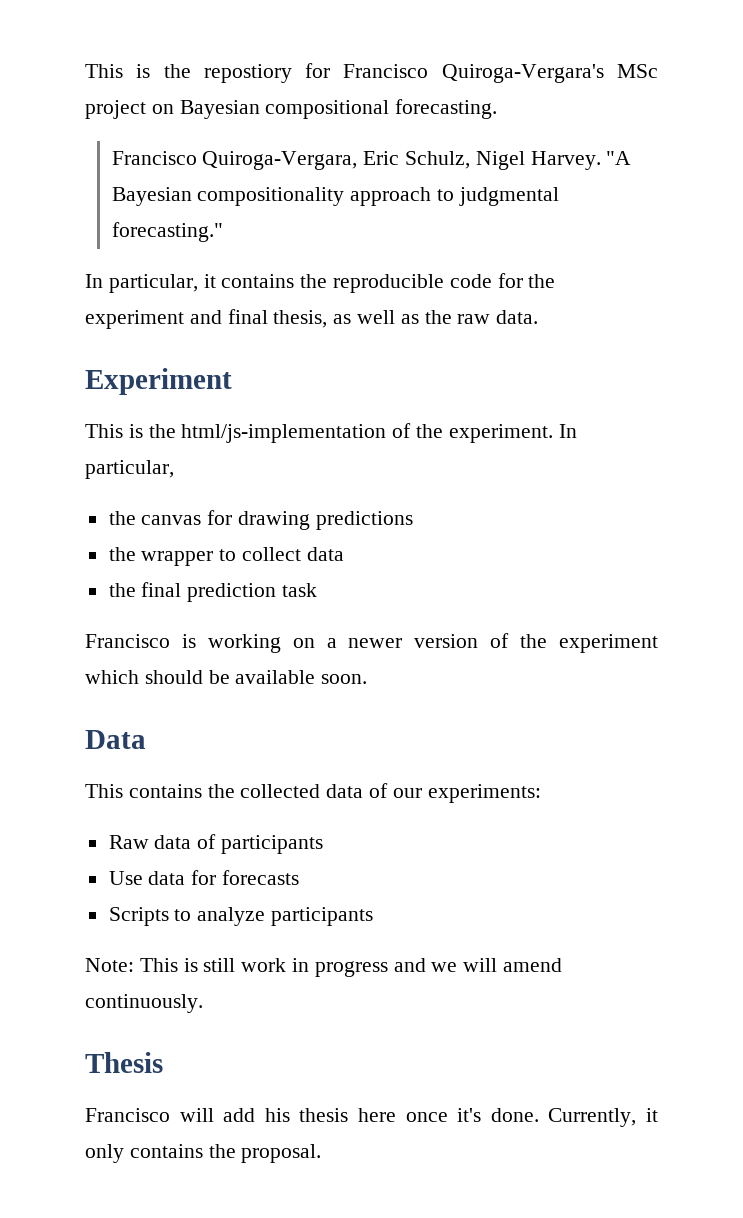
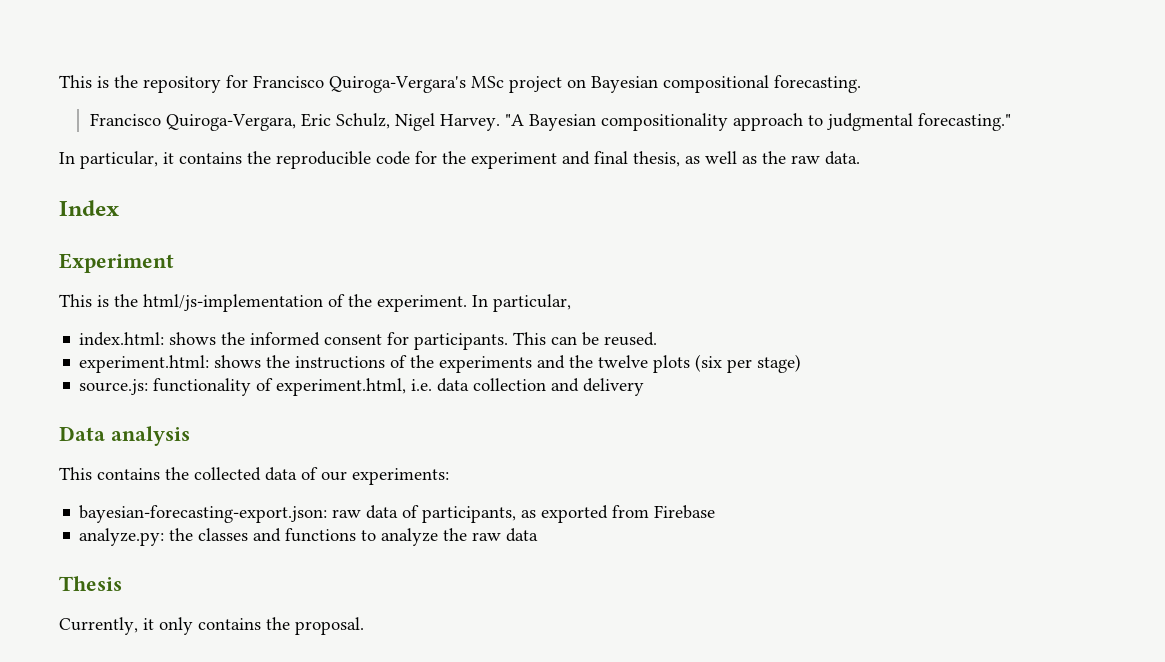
- This is the repostiory for Francisco Quiroga-Vergara's MSc project on Bayesian compositional forecasting.
+ This is the repository for Francisco Quiroga-Vergara's MSc project on Bayesian compositional forecasting.
+ Index
- the canvas for drawing predictions
- the wrapper to collect data
- the final prediction task
- Francisco is working on a newer version of the experiment which should be available soon.
+ index.html: shows the informed consent for participants. This can be reused.
+ experiment.html: shows the instructions of the experiments and the twelve plots (six per stage)
+ source.js: functionality of experiment.html, i.e. data collection and delivery
- Data
+ Data analysis
- Raw data of participants
- Use data for forecasts
- Scripts to analyze participants
- Note: This is still work in progress and we will amend continuously.
+ bayesian-forecasting-export.json: raw data of participants, as exported from Firebase
+ analyze.py: the classes and functions to analyze the raw data
  Thesis
- Francisco will add his thesis here once it's done. Currently, it only contains the proposal.
+ Currently, it only contains the proposal.

